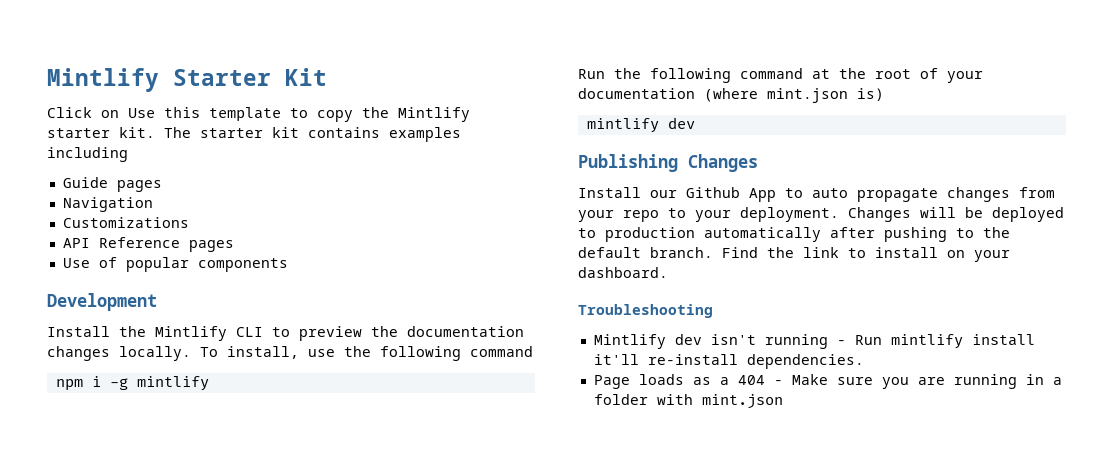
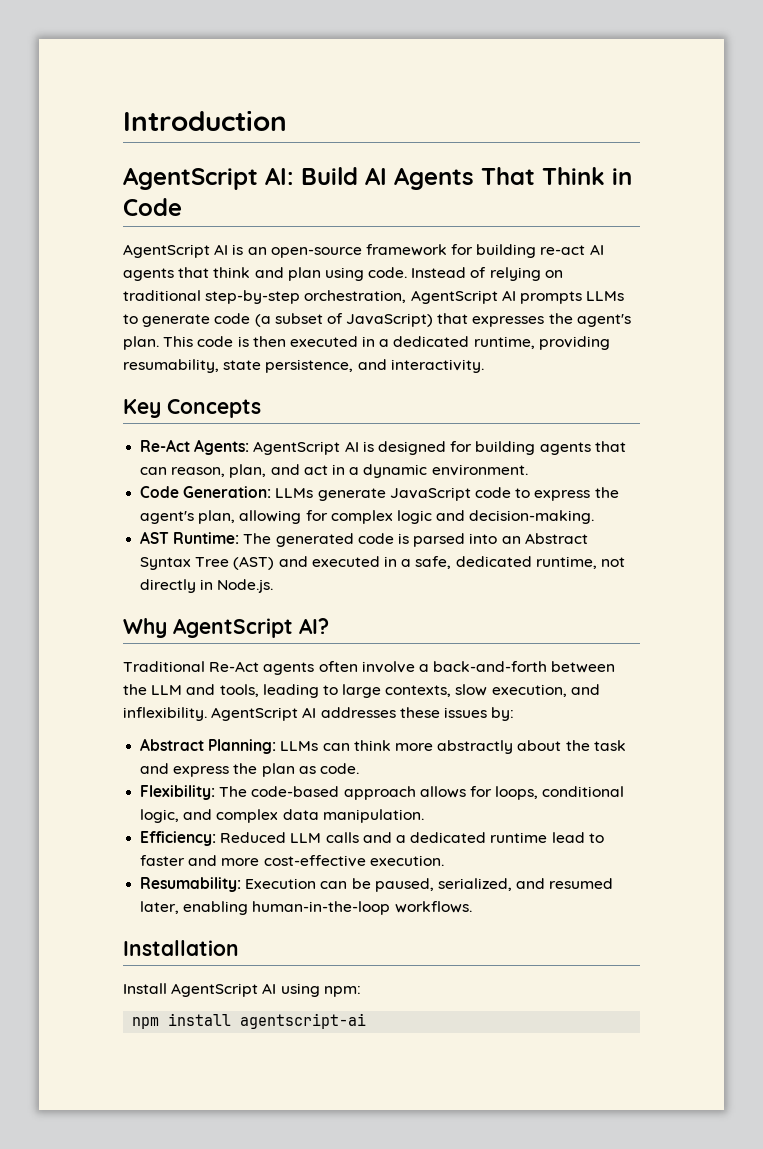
- Mintlify Starter Kit
- Click on Use this template to copy the Mintlify starter kit. The starter kit contains examples including
- Guide pages
- Navigation
- Customizations
- API Reference pages
- Use of popular components
- Development
- Install the Mintlify CLI to preview the documentation changes locally. To install, use the following command
- npm i -g mintlify
- Run the following command at the root of your documentation (where mint.json is)
- mintlify dev
- Publishing Changes
- Install our Github App to auto propagate changes from your repo to your deployment. Changes will be deployed to production automatically after pushing to the default branch. Find the link to install on your dashboard.
- Troubleshooting
- Mintlify dev isn't running - Run mintlify install it'll re-install dependencies.
- Page loads as a 404 - Make sure you are running in a folder with mint.json
+ Introduction
+ AgentScript AI: Build AI Agents That Think in Code
+ AgentScript AI is an open-source framework for building re-act AI agents that think and plan using code. Instead of relying on traditional step-by-step orchestration, AgentScript AI prompts LLMs to generate code (a subset of JavaScript) that expresses the agent's plan. This code is then executed in a dedicated runtime, providing resumability, state persistence, and interactivity.
+ Key Concepts
+ Re-Act Agents: AgentScript AI is designed for building agents that can reason, plan, and act in a dynamic environment.
+ Code Generation: LLMs generate JavaScript code to express the agent's plan, allowing for complex logic and decision-making.
+ AST Runtime: The generated code is parsed into an Abstract Syntax Tree (AST) and executed in a safe, dedicated runtime, not directly in Node.js.
+ Why AgentScript AI?
+ Traditional Re-Act agents often involve a back-and-forth between the LLM and tools, leading to large contexts, slow execution, and inflexibility. AgentScript AI addresses these issues by:
+ Abstract Planning: LLMs can think more abstractly about the task and express the plan as code.
+ Flexibility: The code-based approach allows for loops, conditional logic, and complex data manipulation.
+ Efficiency: Reduced LLM calls and a dedicated runtime lead to faster and more cost-effective execution.
+ Resumability: Execution can be paused, serialized, and resumed later, enabling human-in-the-loop workflows.
+ Installation
+ Install AgentScript AI using npm:
+ npm install agentscript-ai

